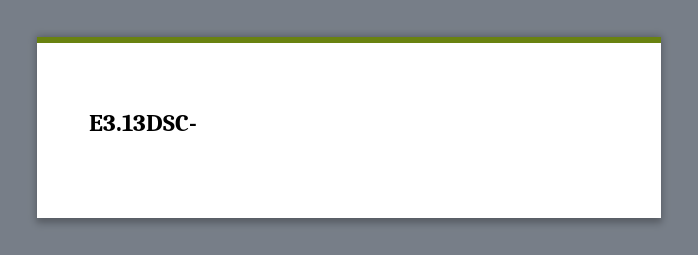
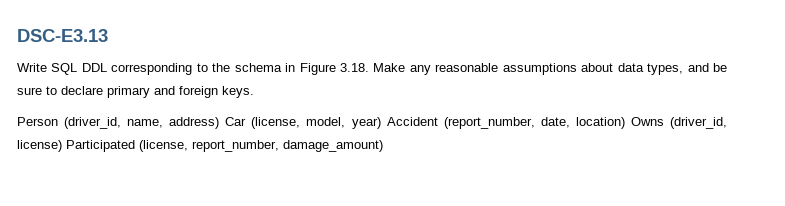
- E3.13DSC-
+ DSC-E3.13
+ Write SQL DDL corresponding to the schema in Figure 3.18. Make any reasonable assumptions about data types, and be sure to declare primary and foreign keys.
+ Person (driver_id, name, address) Car (license, model, year) Accident (report_number, date, location) Owns (driver_id, license) Participated (license, report_number, damage_amount)

